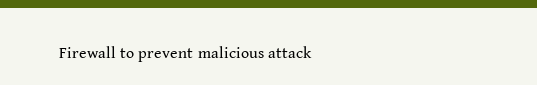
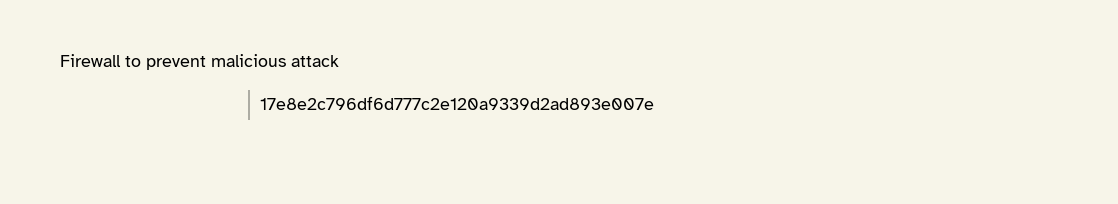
+ 17e8e2c796df6d777c2e120a9339d2ad893e007e

